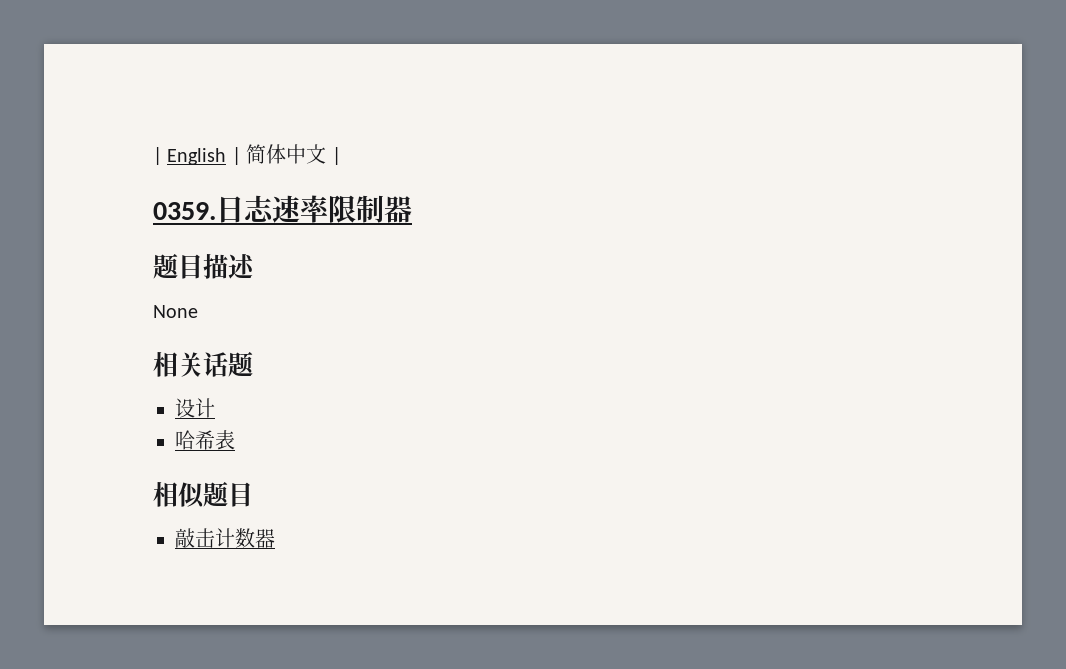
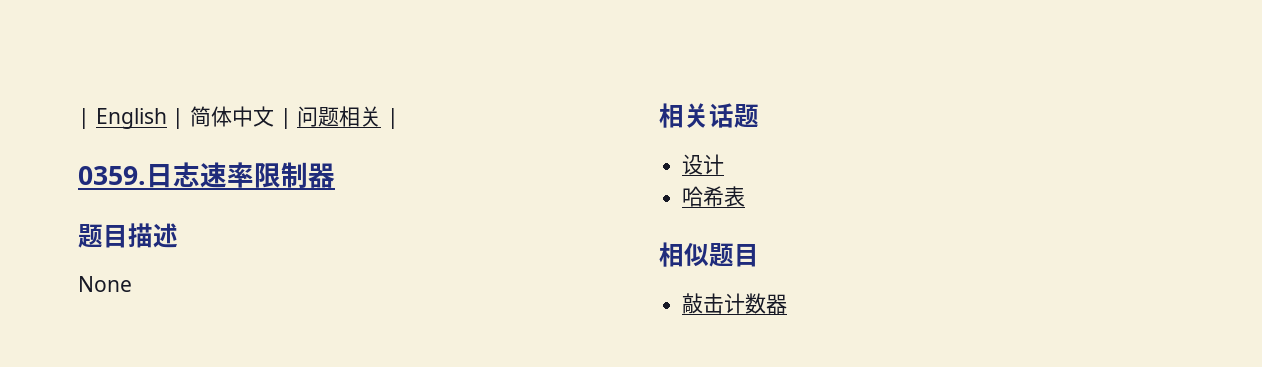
- | English | 简体中文 |
+ | English | 简体中文 | 问题相关 |

